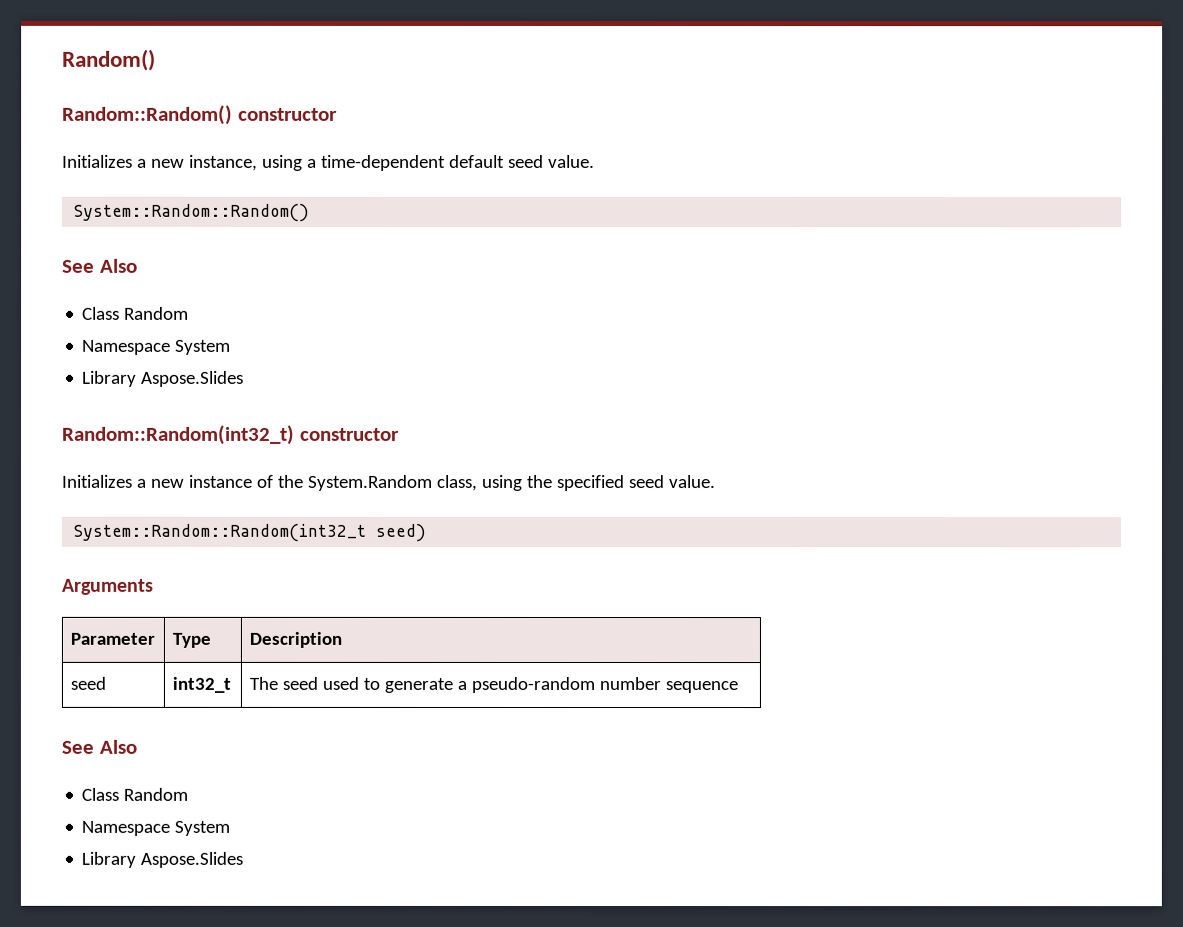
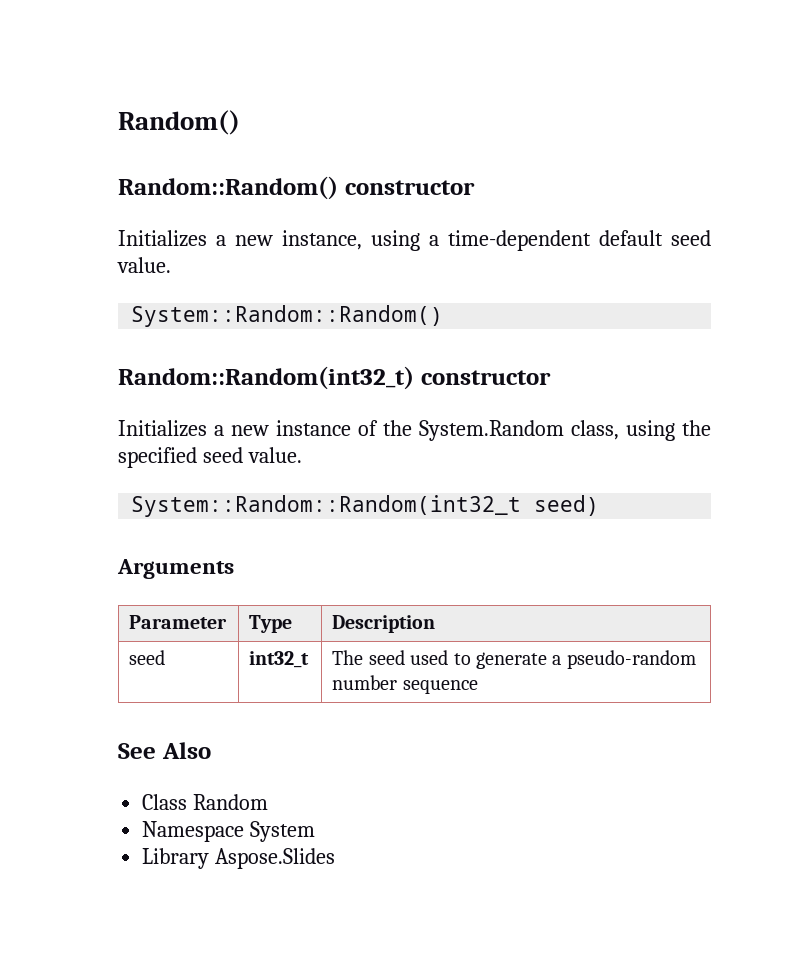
  System::Random::Random()
- See Also
- Class Random
- Namespace System
- Library Aspose.Slides

